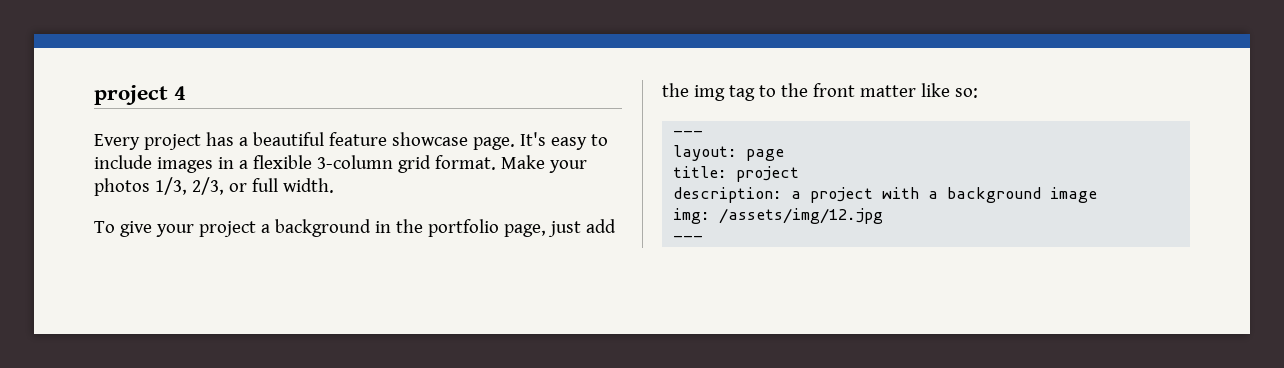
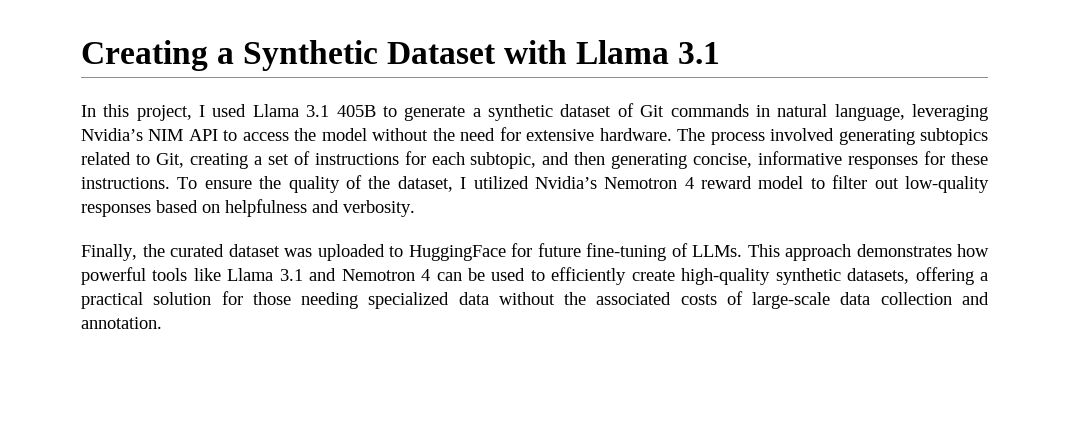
- project 4
- Every project has a beautiful feature showcase page. It's easy to include images in a flexible 3-column grid format. Make your photos 1/3, 2/3, or full width.
- To give your project a background in the portfolio page, just add the img tag to the front matter like so:
- ---
- layout: page
- title: project
- description: a project with a background image
- img: /assets/img/12.jpg
- ---
+ Creating a Synthetic Dataset with Llama 3.1
+ In this project, I used Llama 3.1 405B to generate a synthetic dataset of Git commands in natural language, leveraging Nvidia’s NIM API to access the model without the need for extensive hardware. The process involved generating subtopics related to Git, creating a set of instructions for each subtopic, and then generating concise, informative responses for these instructions. To ensure the quality of the dataset, I utilized Nvidia’s Nemotron 4 reward model to filter out low-quality responses based on helpfulness and verbosity.
+ Finally, the curated dataset was uploaded to HuggingFace for future fine-tuning of LLMs. This approach demonstrates how powerful tools like Llama 3.1 and Nemotron 4 can be used to efficiently create high-quality synthetic datasets, offering a practical solution for those needing specialized data without the associated costs of large-scale data collection and annotation.

